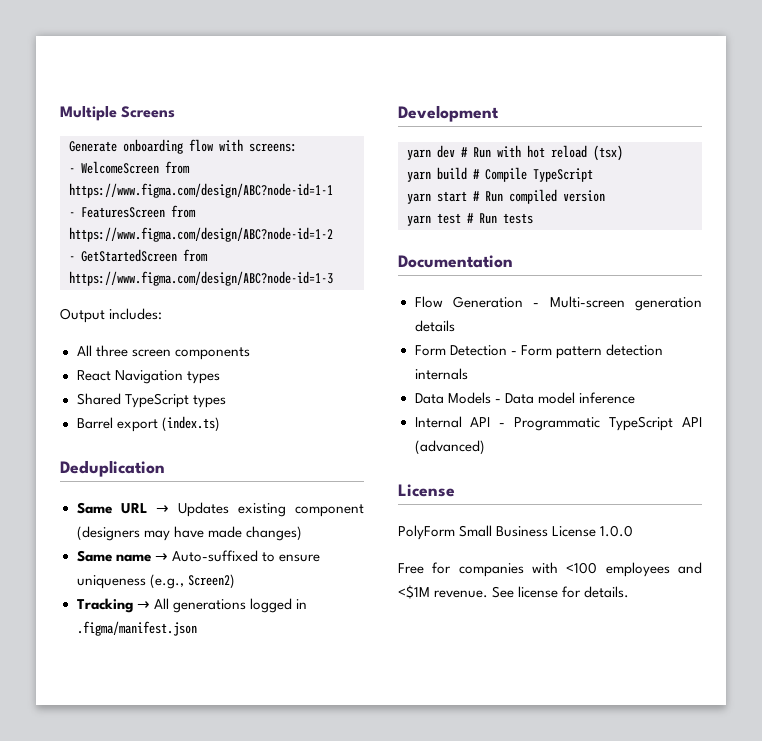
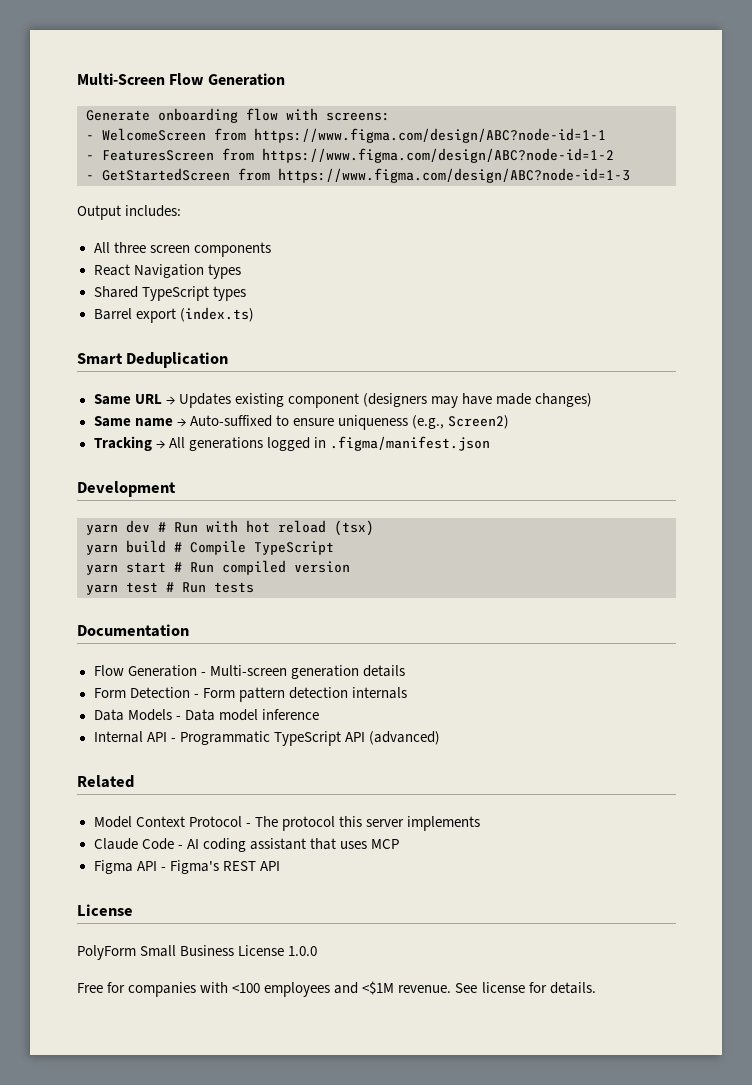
- Multiple Screens
+ Multi-Screen Flow Generation
- Deduplication
+ Smart Deduplication
+ Related
+ Model Context Protocol - The protocol this server implements
+ Claude Code - AI coding assistant that uses MCP
+ Figma API - Figma's REST API

